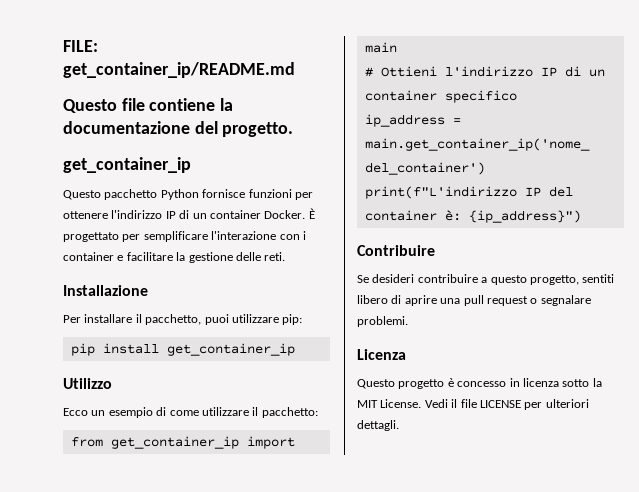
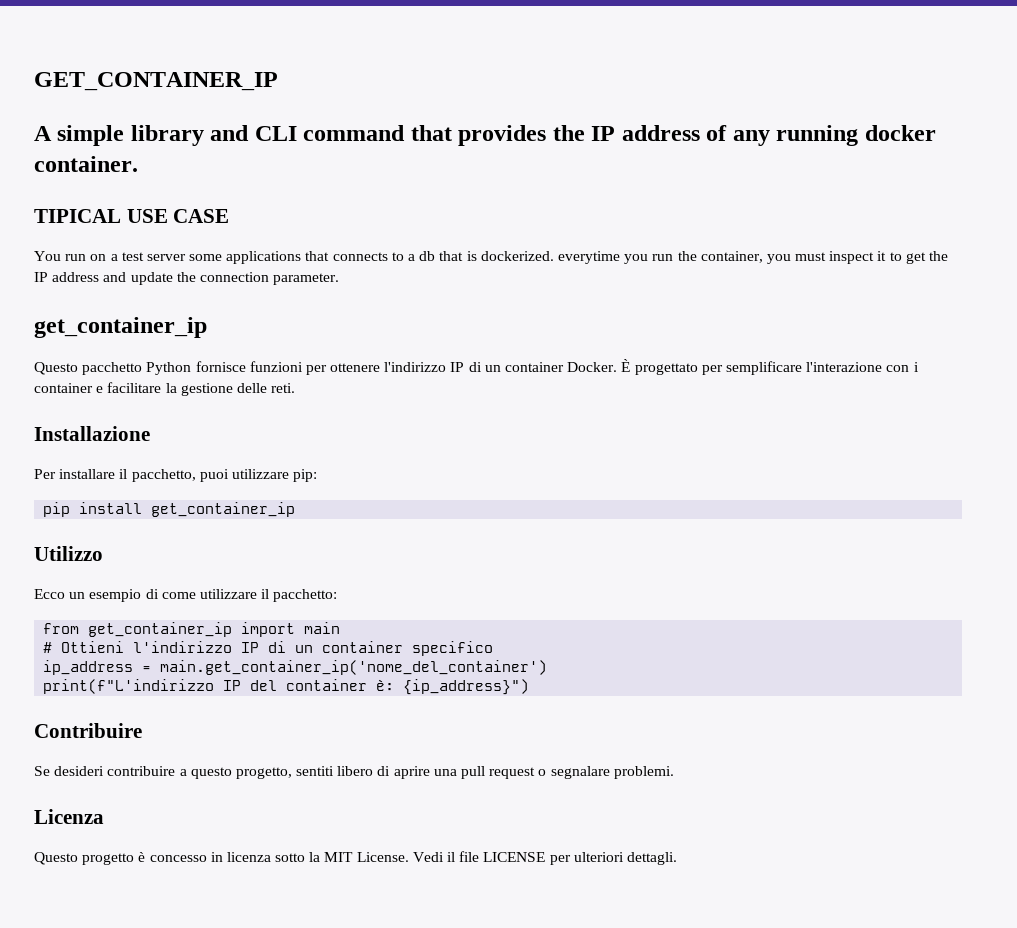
- FILE: get_container_ip/README.md
- Questo file contiene la documentazione del progetto.
+ GET_CONTAINER_IP
+ A simple library and CLI command that provides the IP address of any running docker container.
+ TIPICAL USE CASE
+ You run on a test server some applications that connects to a db that is dockerized. everytime you run the container, you must inspect it to get the IP address and update the connection parameter.

